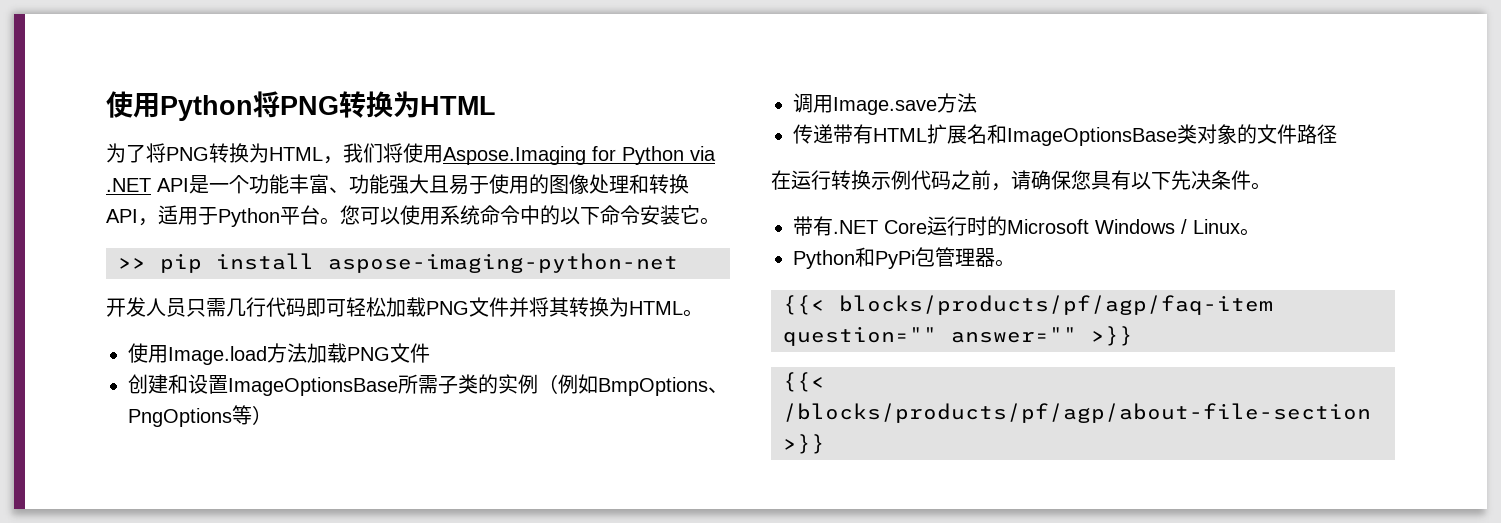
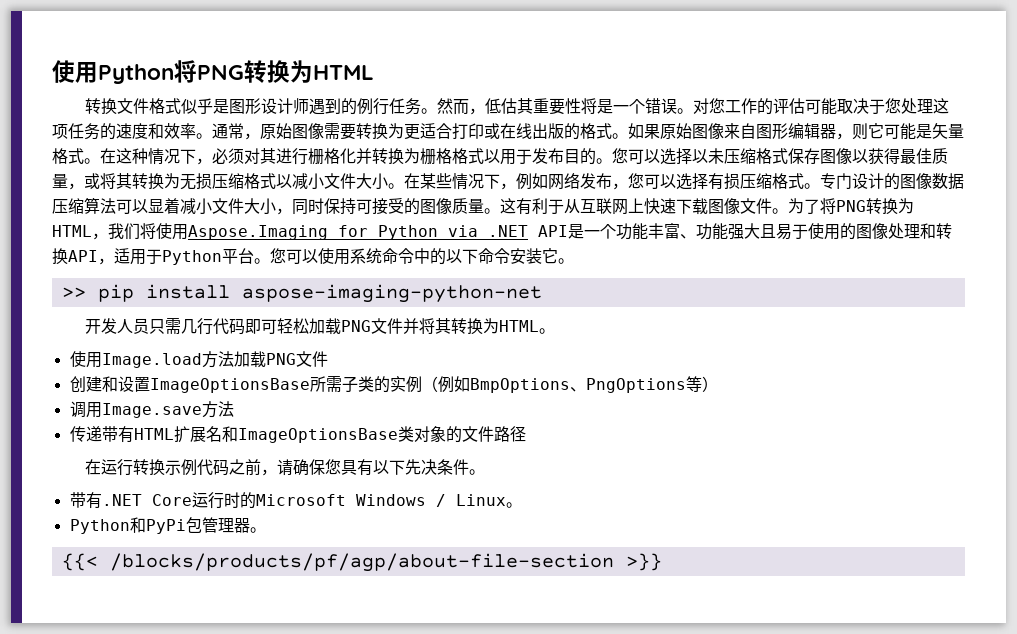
+ 转换文件格式似乎是图形设计师遇到的例行任务。然而，低估其重要性将是一个错误。对您工作的评估可能取决于您处理这项任务的速度和效率。通常，原始图像需要转换为更适合打印或在线出版的格式。如果原始图像来自图形编辑器，则它可能是矢量格式。在这种情况下，必须对其进行栅格化并转换为栅格格式以用于发布目的。您可以选择以未压缩格式保存图像以获得最佳质量，或将其转换为无损压缩格式以减小文件大小。在某些情况下，例如网络发布，您可以选择有损压缩格式。专门设计的图像数据压缩算法可以显着减小文件大小，同时保持可接受的图像质量。这有利于从互联网上快速下载图像文件。
- {{< blocks/products/pf/agp/faq-item question="" answer="" >}}

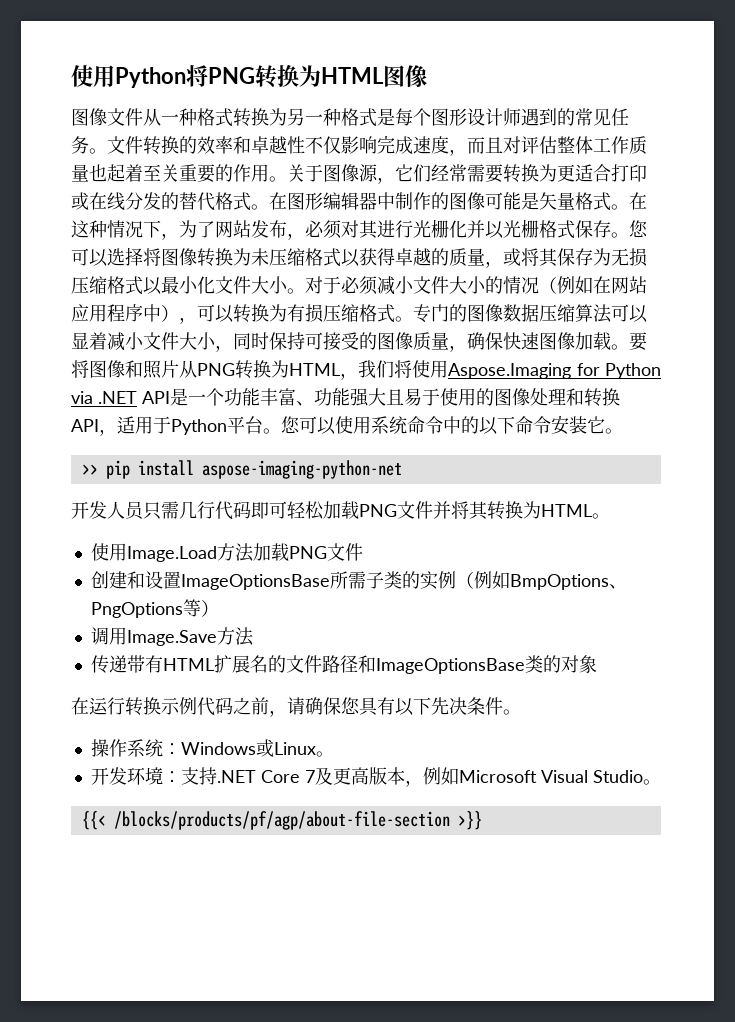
- 使用Python将PNG转换为HTML
- 转换文件格式似乎是图形设计师遇到的例行任务。然而，低估其重要性将是一个错误。对您工作的评估可能取决于您处理这项任务的速度和效率。通常，原始图像需要转换为更适合打印或在线出版的格式。如果原始图像来自图形编辑器，则它可能是矢量格式。
+ 使用Python将PNG转换为HTML图像
+ 图像文件从一种格式转换为另一种格式是每个图形设计师遇到的常见任务。文件转换的效率和卓越性不仅影响完成速度，而且对评估整体工作质量也起着至关重要的作用。关于图像源，它们经常需要转换为更适合打印或在线分发的替代格式。在图形编辑器中制作的图像可能是矢量格式。
- 在这种情况下，必须对其进行栅格化并转换为栅格格式以用于发布目的。您可以选择以未压缩格式保存图像以获得最佳质量，或将其转换为无损压缩格式以减小文件大小。在某些情况下，例如网络发布，您可以选择有损压缩格式。
+ 在这种情况下，为了网站发布，必须对其进行光栅化并以光栅格式保存。您可以选择将图像转换为未压缩格式以获得卓越的质量，或将其保存为无损压缩格式以最小化文件大小。对于必须减小文件大小的情况（例如在网站应用程序中），可以转换为有损压缩格式。
- 专门设计的图像数据压缩算法可以显着减小文件大小，同时保持可接受的图像质量。这有利于从互联网上快速下载图像文件。为了将PNG转换为HTML，我们将使用Aspose.Imaging for Python via .NET API是一个功能丰富、功能强大且易于使用的图像处理和转换API，适用于Python平台。
+ 专门的图像数据压缩算法可以显着减小文件大小，同时保持可接受的图像质量，确保快速图像加载。要将图像和照片从PNG转换为HTML，我们将使用Aspose.Imaging for Python via .NET API是一个功能丰富、功能强大且易于使用的图像处理和转换API，适用于Python平台。
- 使用Image.load方法加载PNG文件
+ 使用Image.Load方法加载PNG文件
- 调用Image.save方法
+ 调用Image.Save方法
- 传递带有HTML扩展名和ImageOptionsBase类对象的文件路径
+ 传递带有HTML扩展名的文件路径和ImageOptionsBase类的对象
- 带有.NET Core运行时的Microsoft Windows / Linux。
- Python和PyPi包管理器。
+ 操作系统：Windows或Linux。
+ 开发环境：支持.NET Core 7及更高版本，例如Microsoft Visual Studio。

